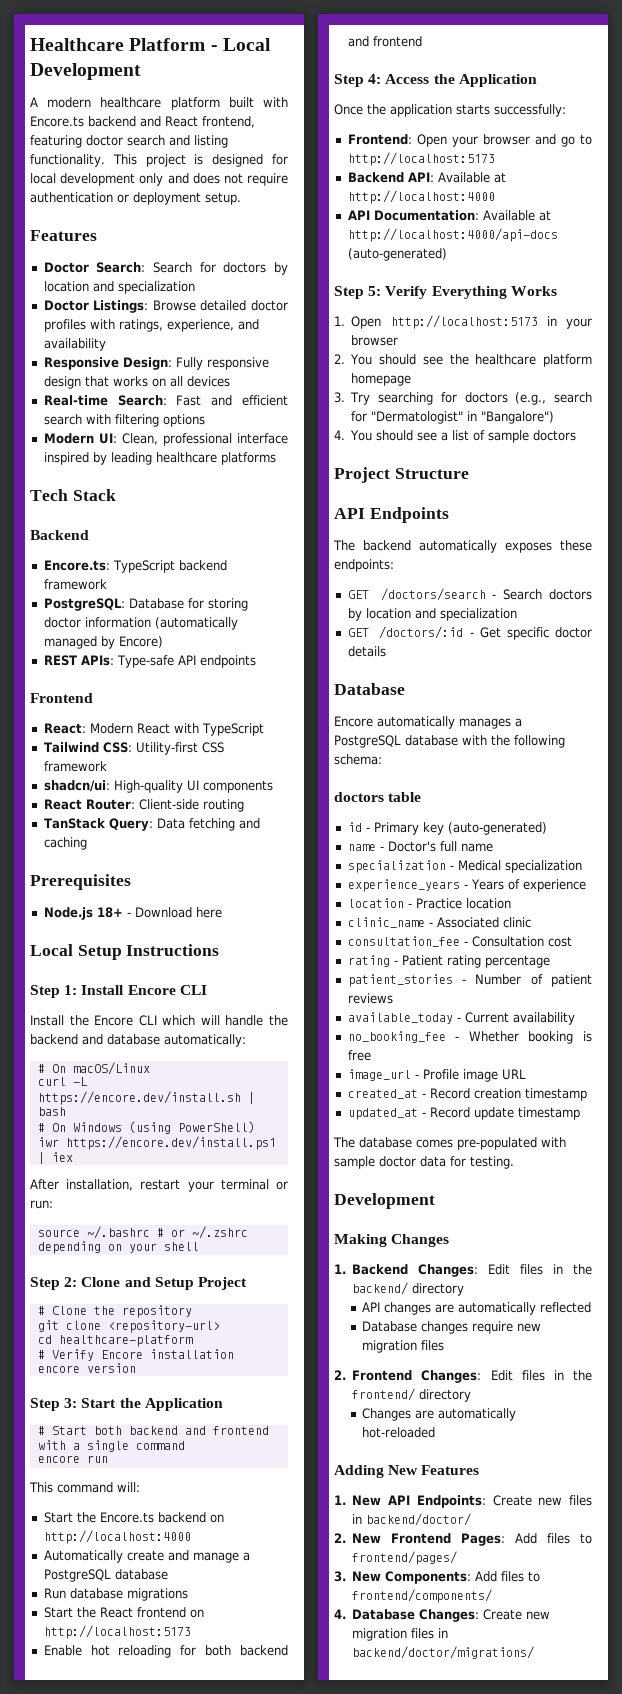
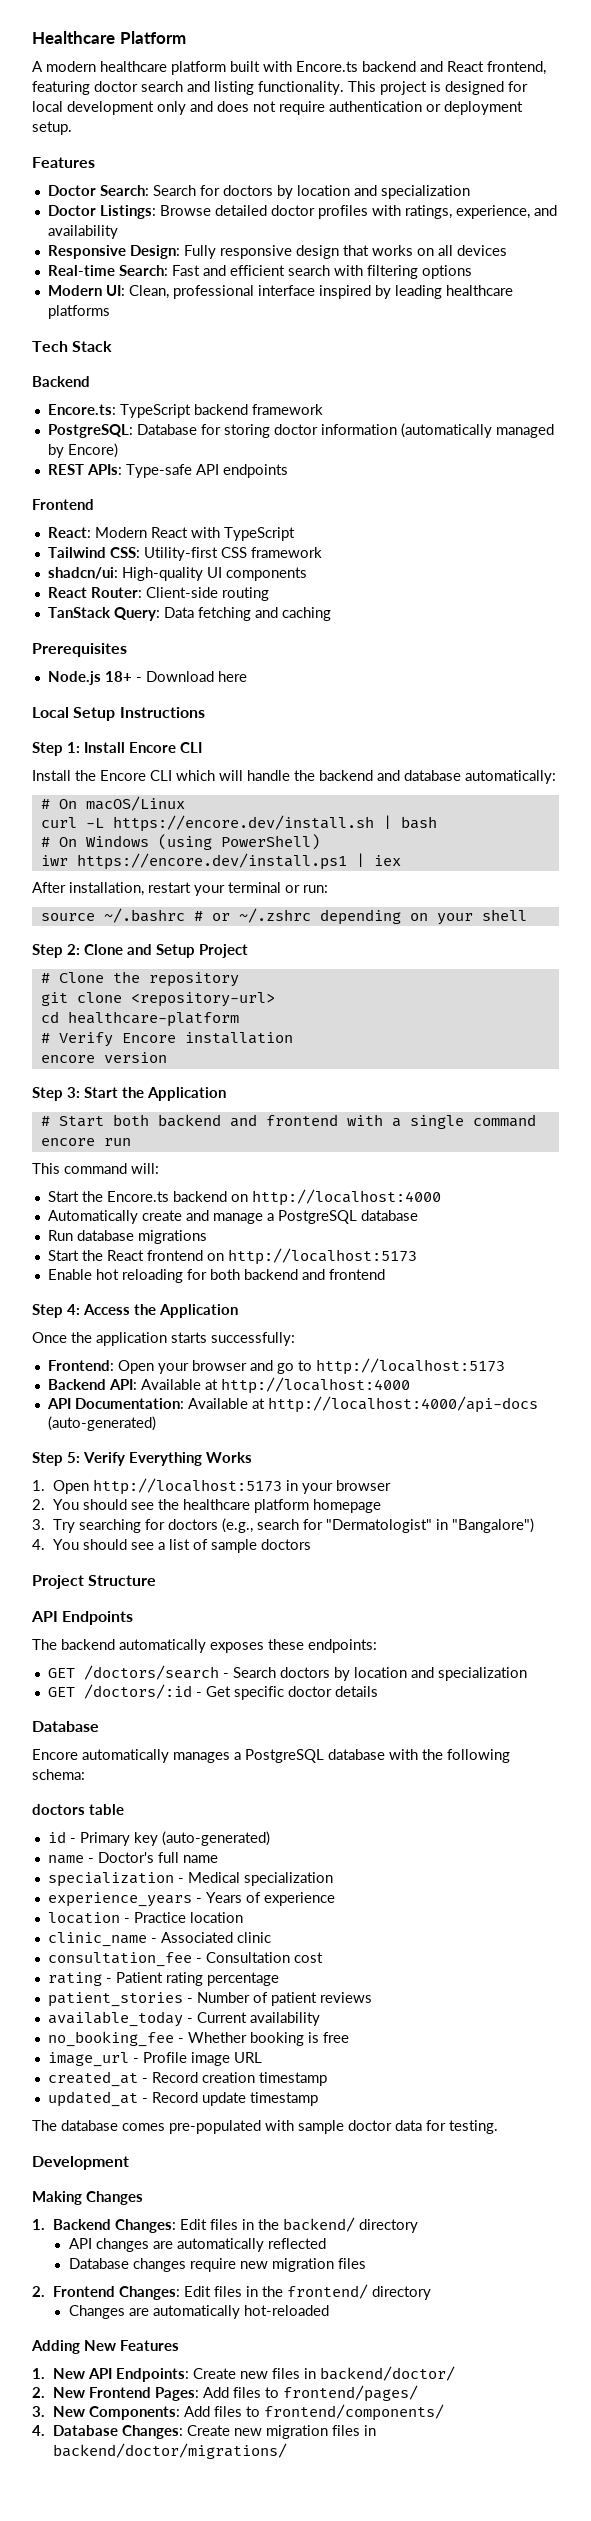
- Healthcare Platform - Local Development
+ Healthcare Platform

